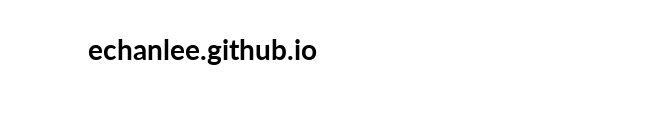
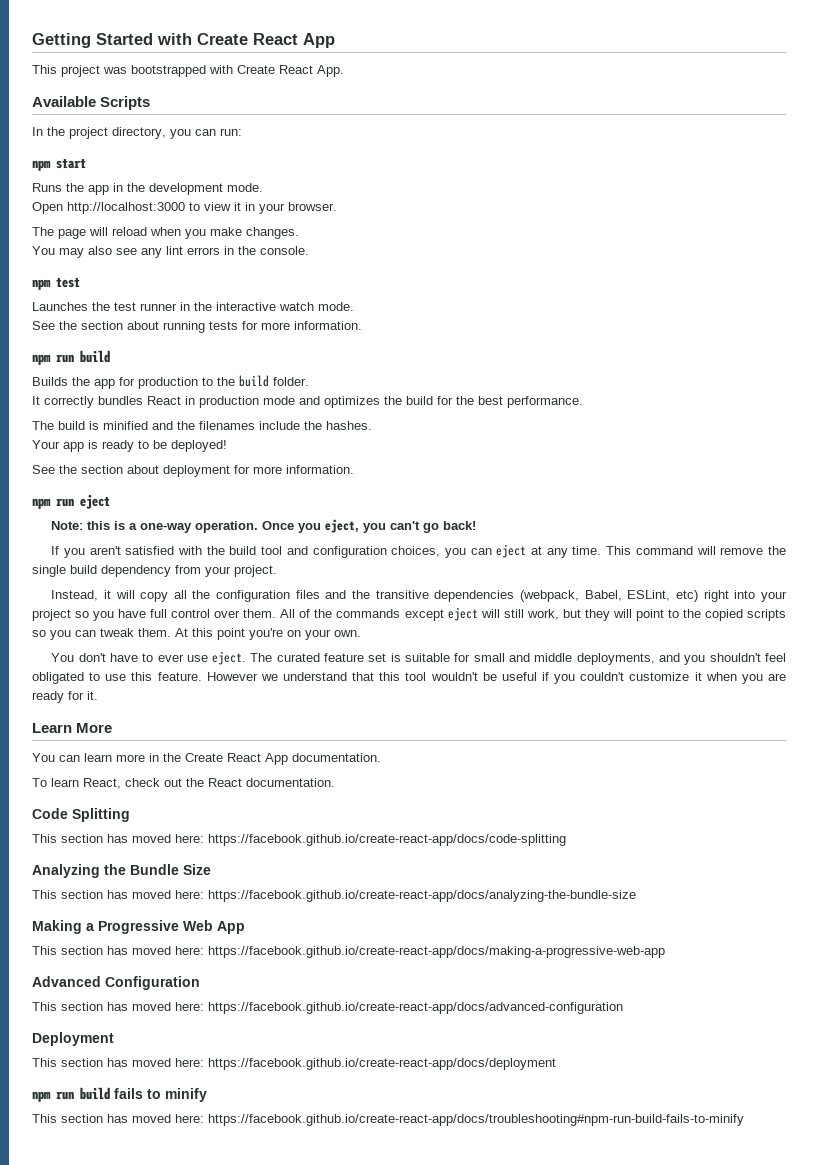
- echanlee.github.io
+ Getting Started with Create React App
+ This project was bootstrapped with Create React App.
+ Available Scripts
+ In the project directory, you can run:
+ npm start
+ Runs the app in the development mode.
+ Open http://localhost:3000 to view it in your browser.
+ The page will reload when you make changes.
+ You may also see any lint errors in the console.
+ npm test
+ Launches the test runner in the interactive watch mode.
+ See the section about running tests for more information.
+ npm run build
+ Builds the app for production to the build folder.
+ It correctly bundles React in production mode and optimizes the build for the best performance.
+ The build is minified and the filenames include the hashes.
+ Your app is ready to be deployed!
+ See the section about deployment for more information.
+ npm run eject
+ Note: this is a one-way operation. Once you eject, you can't go back!
+ If you aren't satisfied with the build tool and configuration choices, you can eject at any time. This command will remove the single build dependency from your project.
+ Instead, it will copy all the configuration files and the transitive dependencies (webpack, Babel, ESLint, etc) right into your project so you have full control over them. All of the commands except eject will still work, but they will point to the copied scripts so you can tweak them. At this point you're on your own.
+ You don't have to ever use eject. The curated feature set is suitable for small and middle deployments, and you shouldn't feel obligated to use this feature. However we understand that this tool wouldn't be useful if you couldn't customize it when you are ready for it.
+ Learn More
+ You can learn more in the Create React App documentation.
+ To learn React, check out the React documentation.
+ Code Splitting
+ This section has moved here: https://facebook.github.io/create-react-app/docs/code-splitting
+ Analyzing the Bundle Size
+ This section has moved here: https://facebook.github.io/create-react-app/docs/analyzing-the-bundle-size
+ Making a Progressive Web App
+ This section has moved here: https://facebook.github.io/create-react-app/docs/making-a-progressive-web-app
+ Advanced Configuration
+ This section has moved here: https://facebook.github.io/create-react-app/docs/advanced-configuration
+ Deployment
+ This section has moved here: https://facebook.github.io/create-react-app/docs/deployment
+ npm run build fails to minify
+ This section has moved here: https://facebook.github.io/create-react-app/docs/troubleshooting#npm-run-build-fails-to-minify

